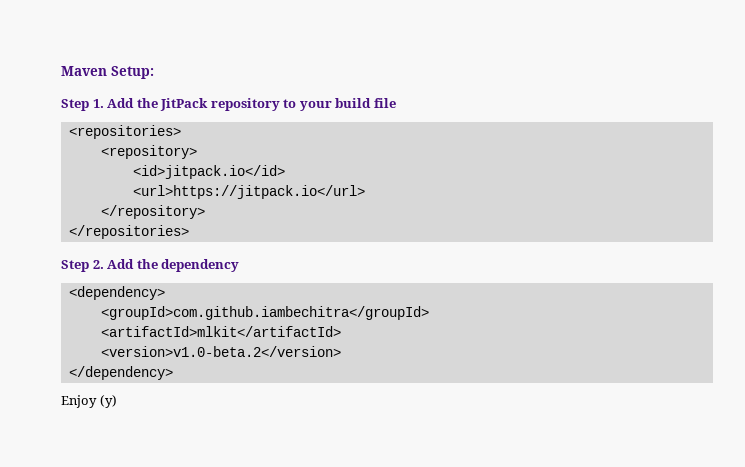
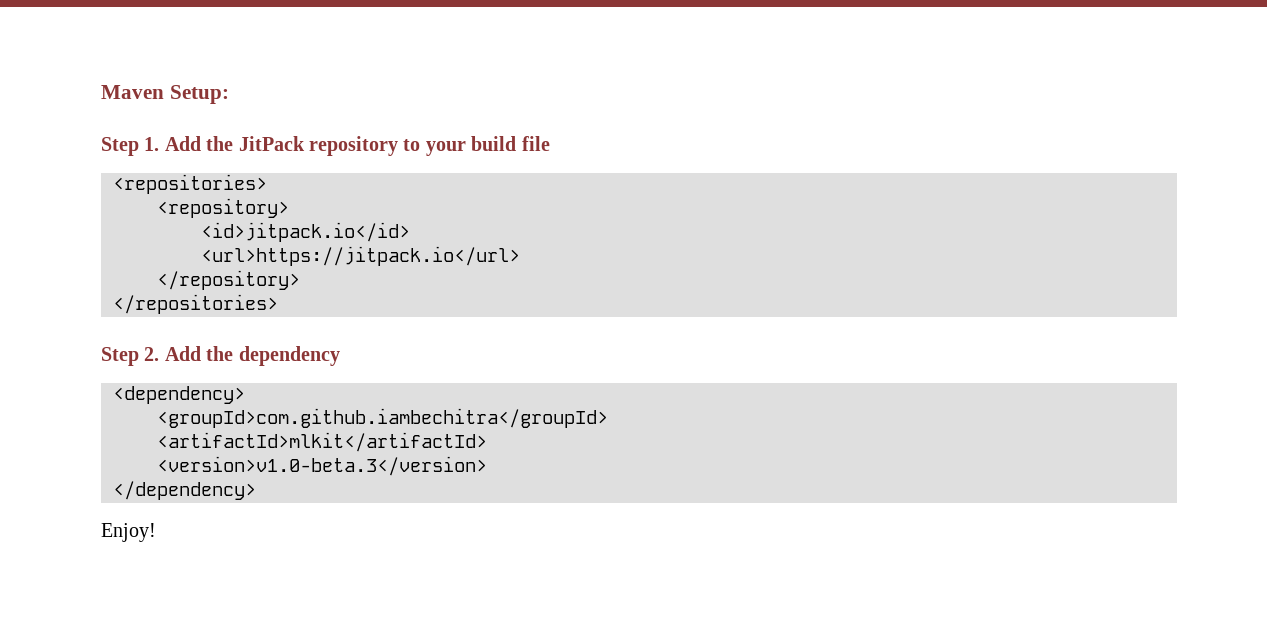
- <version>v1.0-beta.2</version>
+ <version>v1.0-beta.3</version>
- Enjoy (y)
+ Enjoy!

